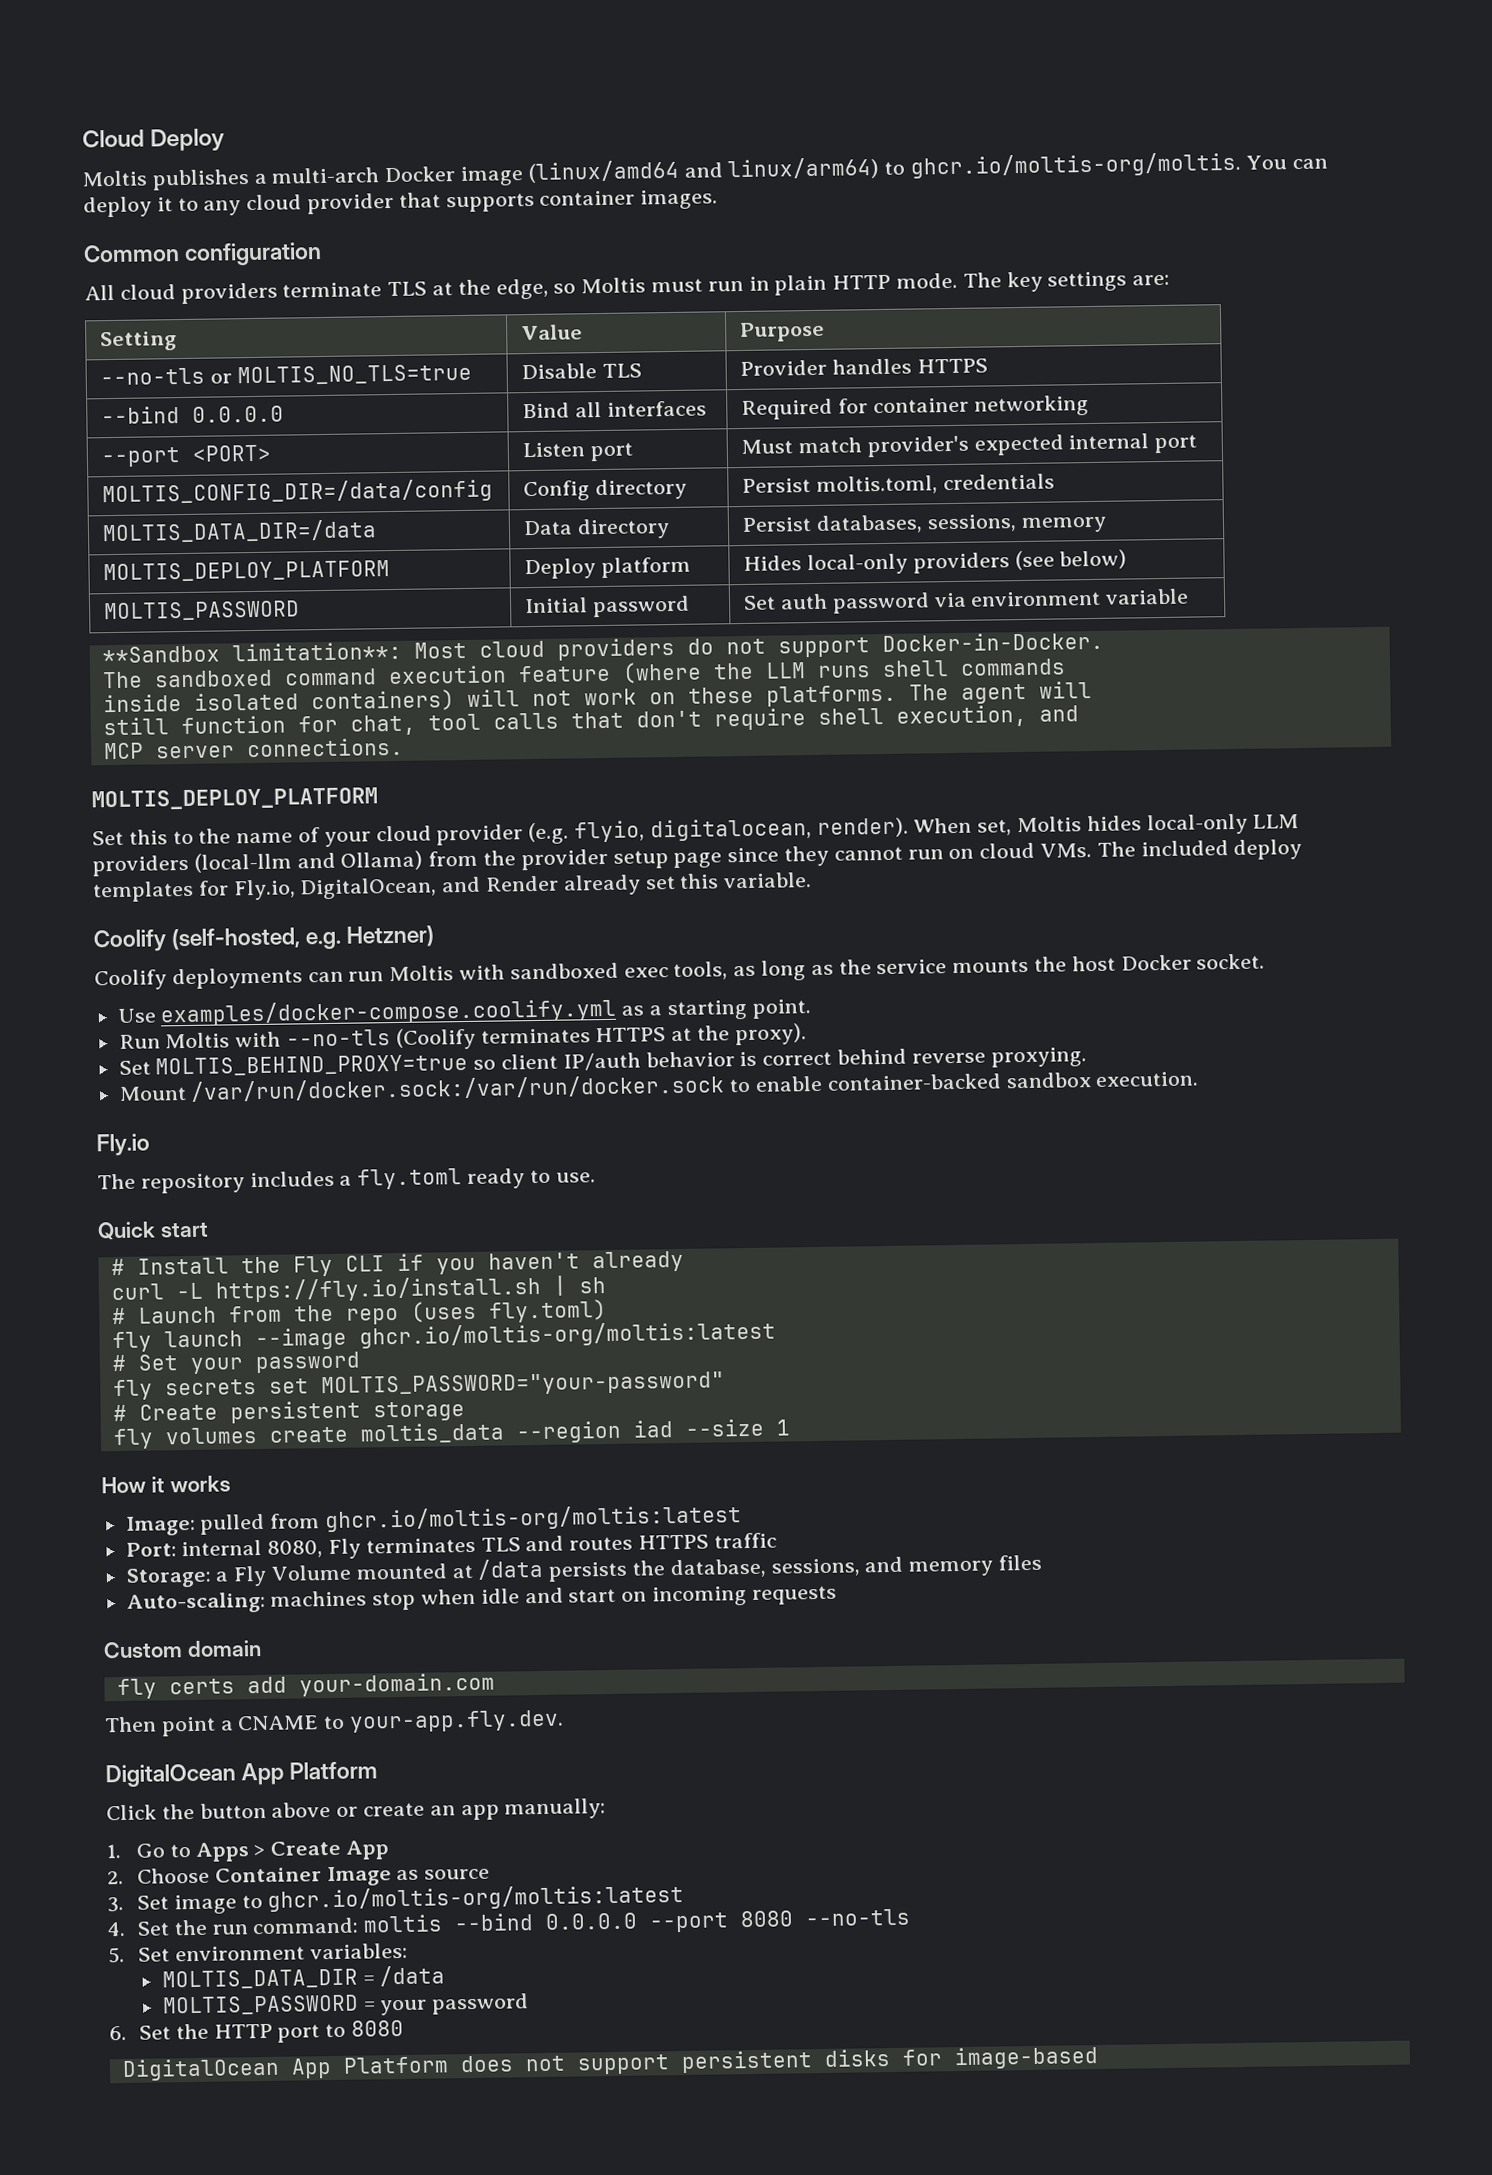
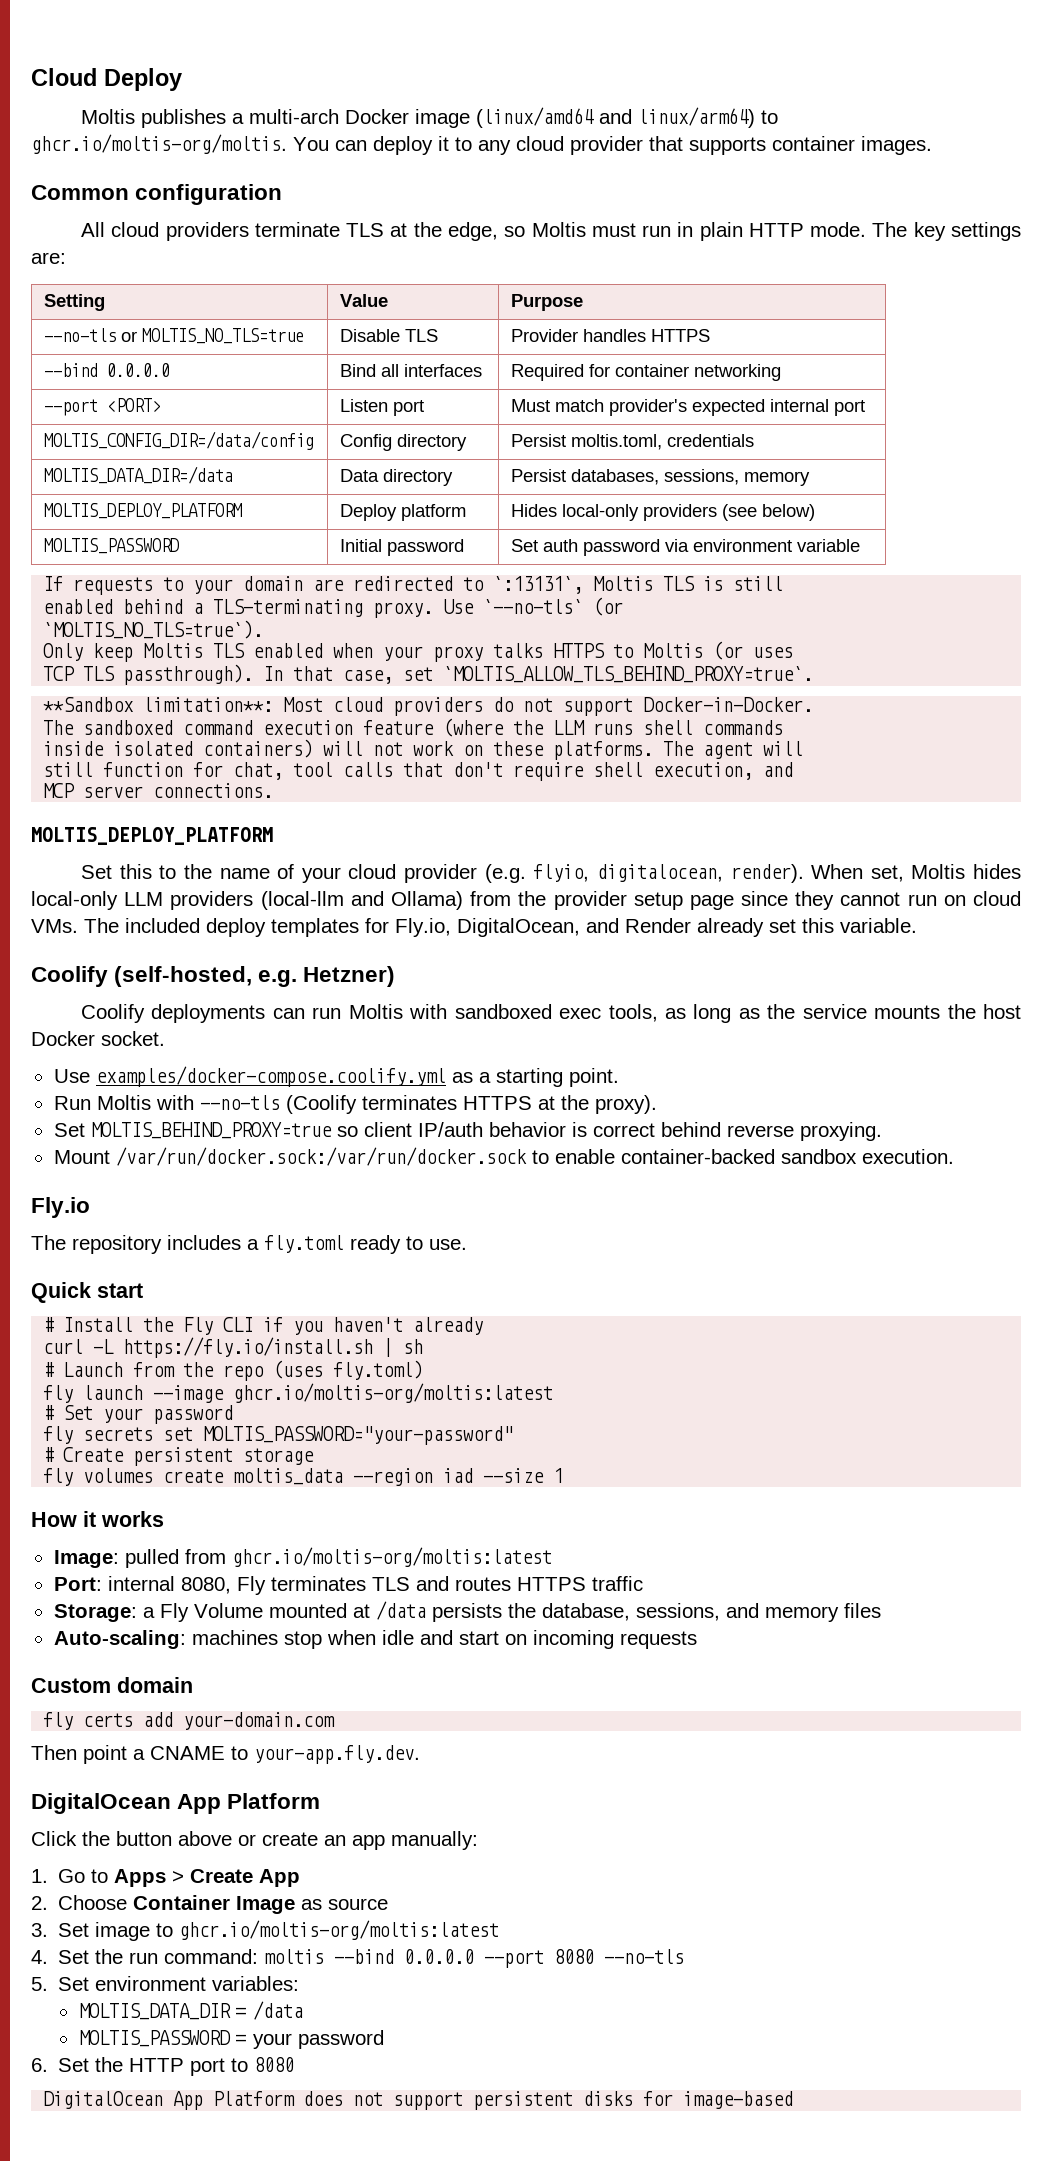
+ If requests to your domain are redirected to `:13131`, Moltis TLS is still
+ enabled behind a TLS-terminating proxy. Use `--no-tls` (or
+ `MOLTIS_NO_TLS=true`).
+ Only keep Moltis TLS enabled when your proxy talks HTTPS to Moltis (or uses
+ TCP TLS passthrough). In that case, set `MOLTIS_ALLOW_TLS_BEHIND_PROXY=true`.

